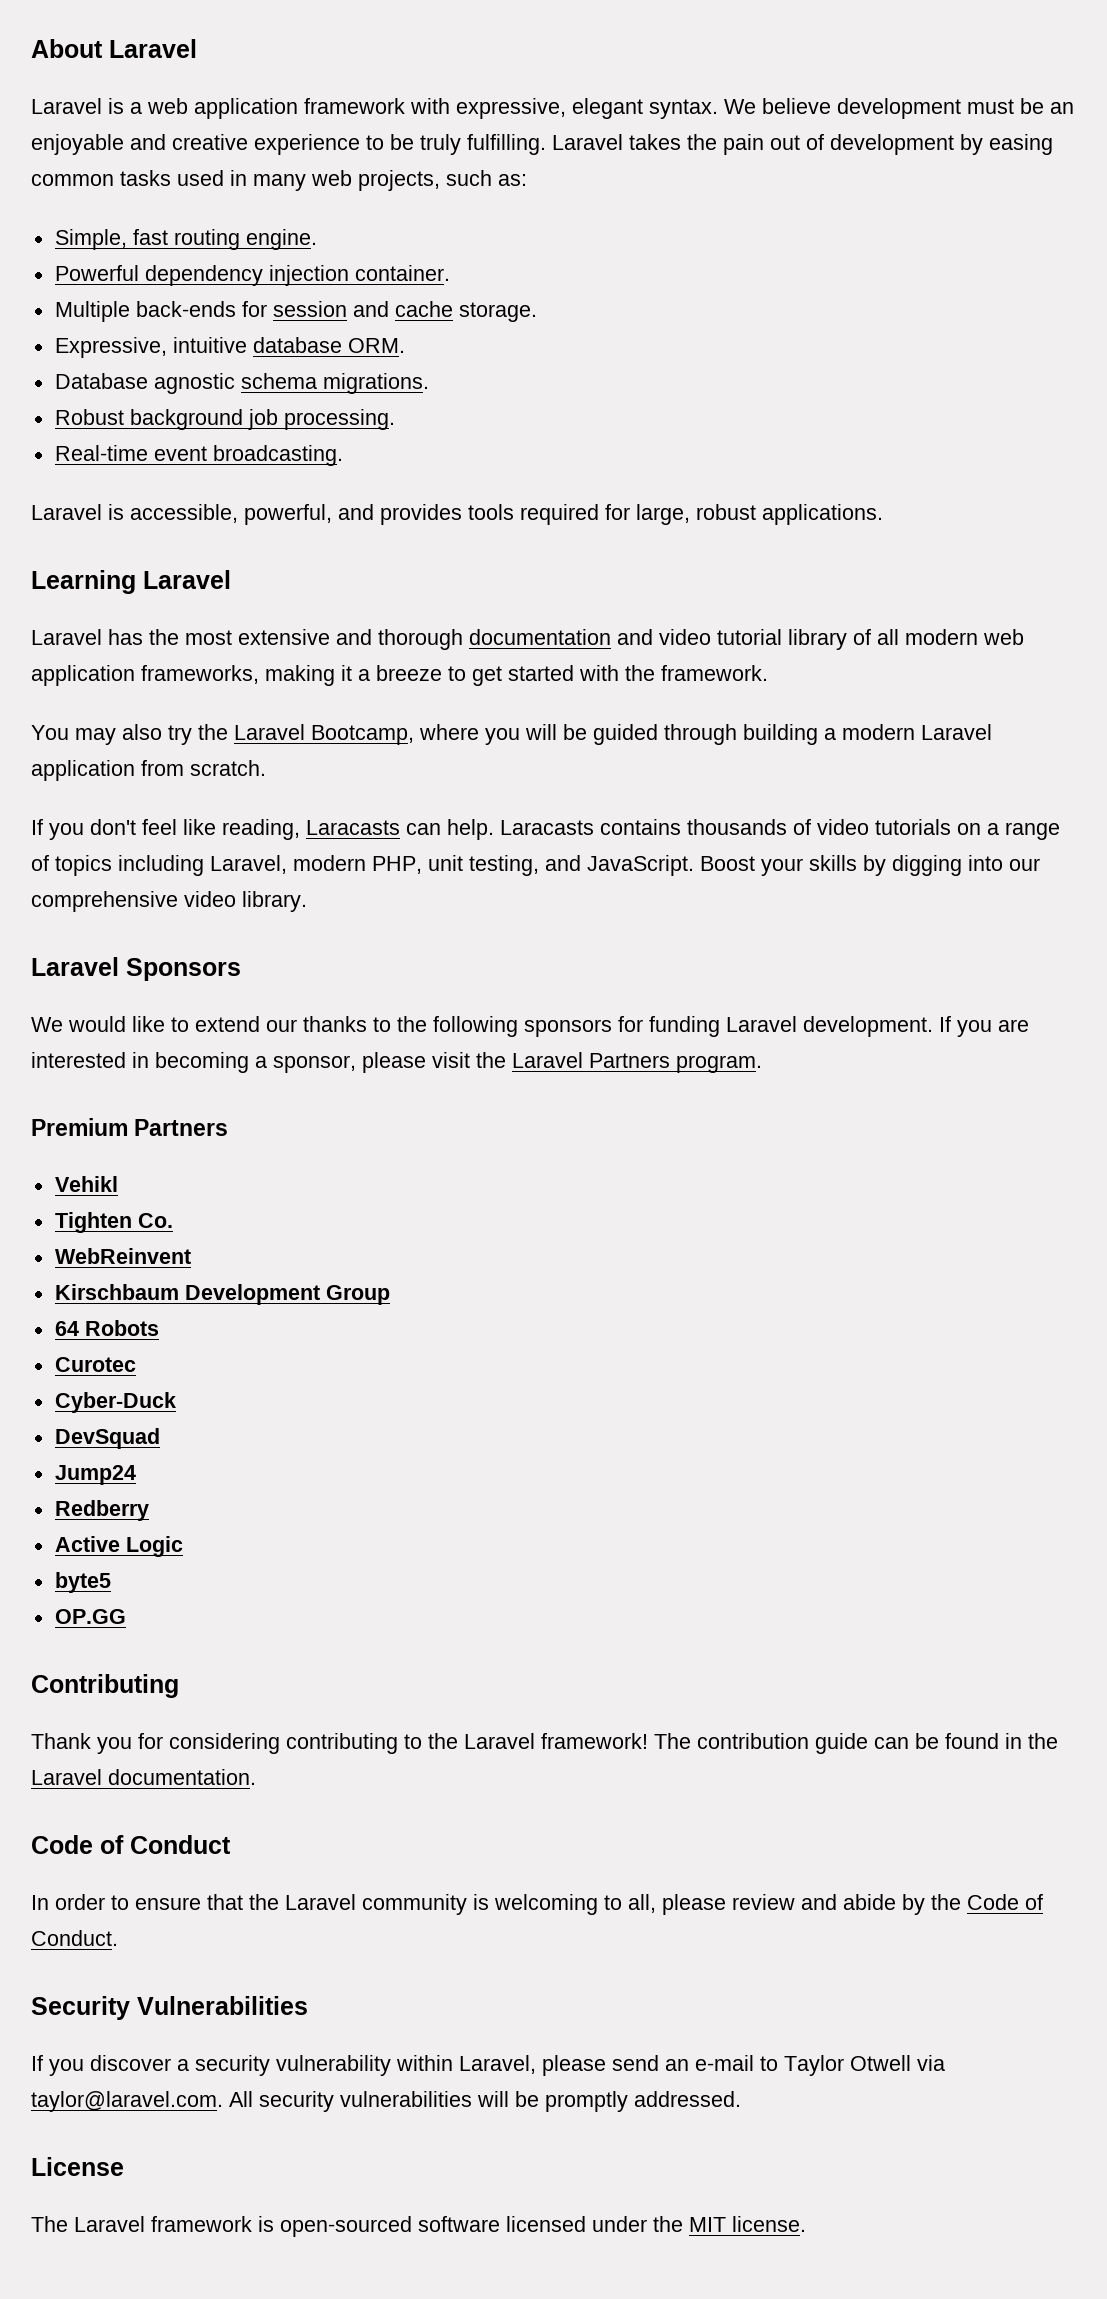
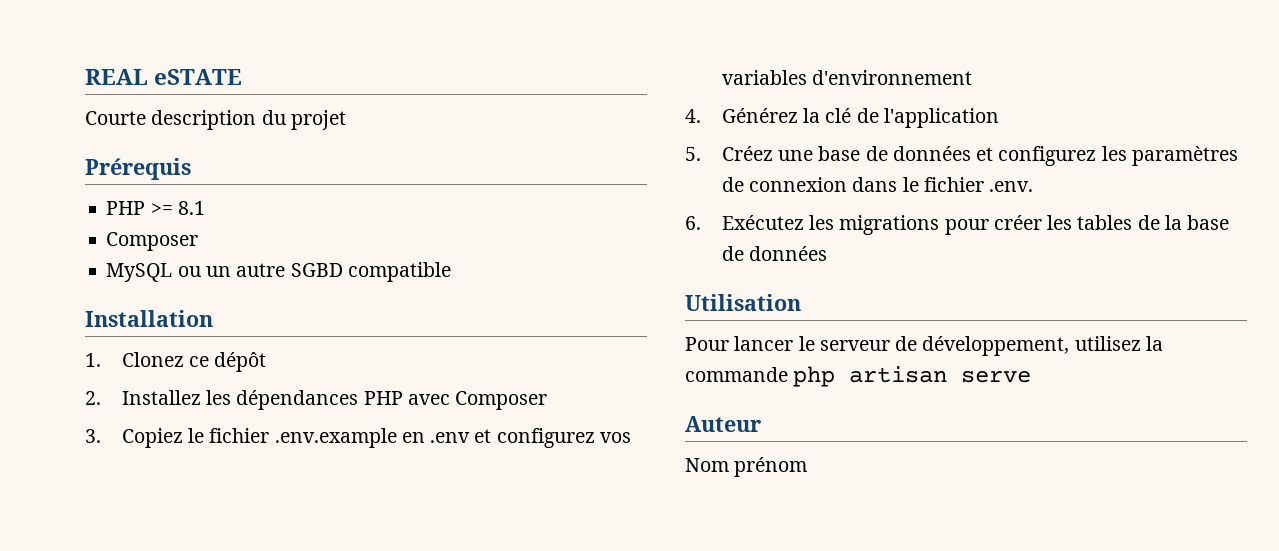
- About Laravel
- Laravel is a web application framework with expressive, elegant syntax. We believe development must be an enjoyable and creative experience to be truly fulfilling. Laravel takes the pain out of development by easing common tasks used in many web projects, such as:
- Simple, fast routing engine.
- Powerful dependency injection container.
- Multiple back-ends for session and cache storage.
- Expressive, intuitive database ORM.
- Database agnostic schema migrations.
- Robust background job processing.
- Real-time event broadcasting.
- Laravel is accessible, powerful, and provides tools required for large, robust applications.
- Learning Laravel
- Laravel has the most extensive and thorough documentation and video tutorial library of all modern web application frameworks, making it a breeze to get started with the framework.
- You may also try the Laravel Bootcamp, where you will be guided through building a modern Laravel application from scratch.
- If you don't feel like reading, Laracasts can help. Laracasts contains thousands of video tutorials on a range of topics including Laravel, modern PHP, unit testing, and JavaScript. Boost your skills by digging into our comprehensive video library.
- Laravel Sponsors
- We would like to extend our thanks to the following sponsors for funding Laravel development. If you are interested in becoming a sponsor, please visit the Laravel Partners program.
- Premium Partners
- Vehikl
- Tighten Co.
- WebReinvent
- Kirschbaum Development Group
- 64 Robots
- Curotec
- Cyber-Duck
- DevSquad
- Jump24
- Redberry
- Active Logic
- byte5
- OP.GG
- Contributing
- Thank you for considering contributing to the Laravel framework! The contribution guide can be found in the Laravel documentation.
- Code of Conduct
- In order to ensure that the Laravel community is welcoming to all, please review and abide by the Code of Conduct.
- Security Vulnerabilities
- If you discover a security vulnerability within Laravel, please send an e-mail to Taylor Otwell via taylor@laravel.com. All security vulnerabilities will be promptly addressed.
- License
- The Laravel framework is open-sourced software licensed under the MIT license.
+ REAL eSTATE
+ Courte description du projet
+ Prérequis
+ PHP >= 8.1
+ Composer
+ MySQL ou un autre SGBD compatible
+ Installation
+ 1. Clonez ce dépôt
+ 2. Installez les dépendances PHP avec Composer
+ 3. Copiez le fichier .env.example en .env et configurez vos variables d'environnement
+ 4. Générez la clé de l'application
+ 5. Créez une base de données et configurez les paramètres de connexion dans le fichier .env.
+ 6. Exécutez les migrations pour créer les tables de la base de données
+ Utilisation
+ Pour lancer le serveur de développement, utilisez la commande php artisan serve
+ Auteur
+ Nom prénom

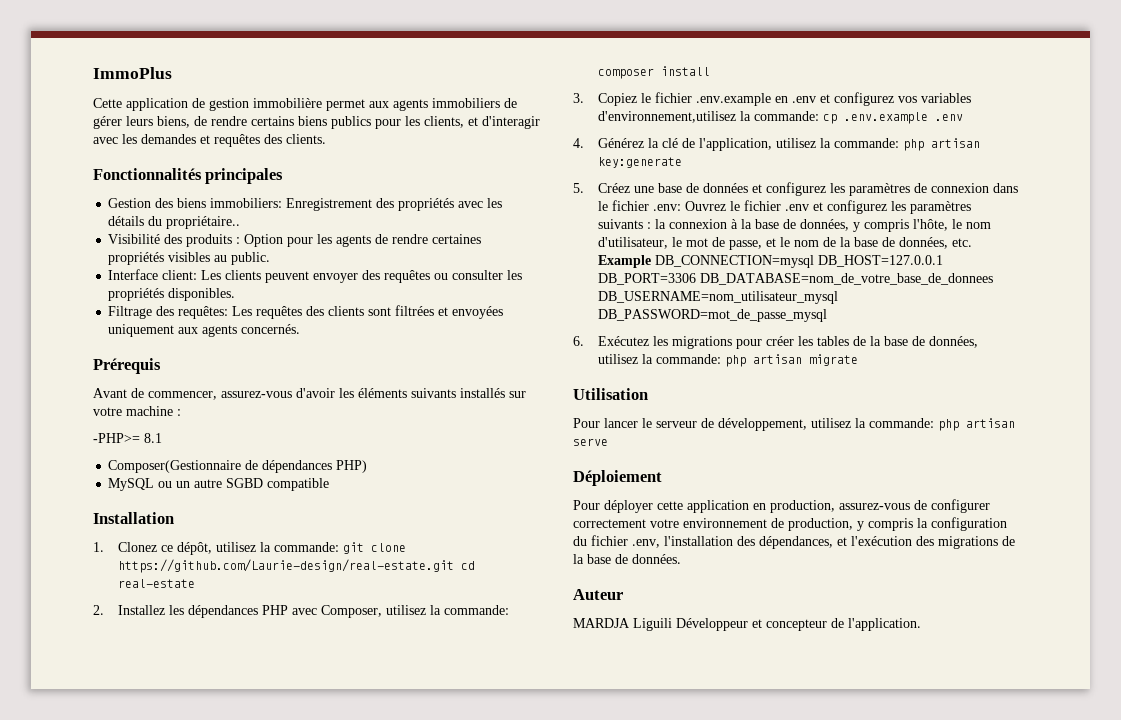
- REAL eSTATE
- Courte description du projet
+ ImmoPlus
+ Cette application de gestion immobilière permet aux agents immobiliers de gérer leurs biens, de rendre certains biens publics pour les clients, et d'interagir avec les demandes et requêtes des clients.
+ Fonctionnalités principales
+ Gestion des biens immobiliers: Enregistrement des propriétés avec les détails du propriétaire..
+ Visibilité des produits : Option pour les agents de rendre certaines propriétés visibles au public.
+ Interface client: Les clients peuvent envoyer des requêtes ou consulter les propriétés disponibles.
+ Filtrage des requêtes: Les requêtes des clients sont filtrées et envoyées uniquement aux agents concernés.
  Prérequis
- PHP >= 8.1
- Composer
+ Avant de commencer, assurez-vous d'avoir les éléments suivants installés sur votre machine :
+ -PHP>= 8.1
+ Composer(Gestionnaire de dépendances PHP)
- 1. Clonez ce dépôt
+ 1. Clonez ce dépôt, utilisez la commande: git clone https://github.com/Laurie-design/real-estate.git cd real-estate
- 2. Installez les dépendances PHP avec Composer
+ 2. Installez les dépendances PHP avec Composer, utilisez la commande: composer install
- 3. Copiez le fichier .env.example en .env et configurez vos variables d'environnement
+ 3. Copiez le fichier .env.example en .env et configurez vos variables d'environnement,utilisez la commande: cp .env.example .env
- 4. Générez la clé de l'application
+ 4. Générez la clé de l'application, utilisez la commande: php artisan key:generate
- 5. Créez une base de données et configurez les paramètres de connexion dans le fichier .env.
+ 5. Créez une base de données et configurez les paramètres de connexion dans le fichier .env: Ouvrez le fichier .env et configurez les paramètres suivants : la connexion à la base de données, y compris l'hôte, le nom d'utilisateur, le mot de passe, et le nom de la base de données, etc. Example DB_CONNECTION=mysql DB_HOST=127.0.0.1 DB_PORT=3306 DB_DATABASE=nom_de_votre_base_de_donnees DB_USERNAME=nom_utilisateur_mysql DB_PASSWORD=mot_de_passe_mysql
- 6. Exécutez les migrations pour créer les tables de la base de données
+ 6. Exécutez les migrations pour créer les tables de la base de données, utilisez la commande: php artisan migrate
- Pour lancer le serveur de développement, utilisez la commande php artisan serve
+ Pour lancer le serveur de développement, utilisez la commande: php artisan serve
+ Déploiement
+ Pour déployer cette application en production, assurez-vous de configurer correctement votre environnement de production, y compris la configuration du fichier .env, l'installation des dépendances, et l'exécution des migrations de la base de données.
  Auteur
- Nom prénom
+ MARDJA Liguili Développeur et concepteur de l'application.

